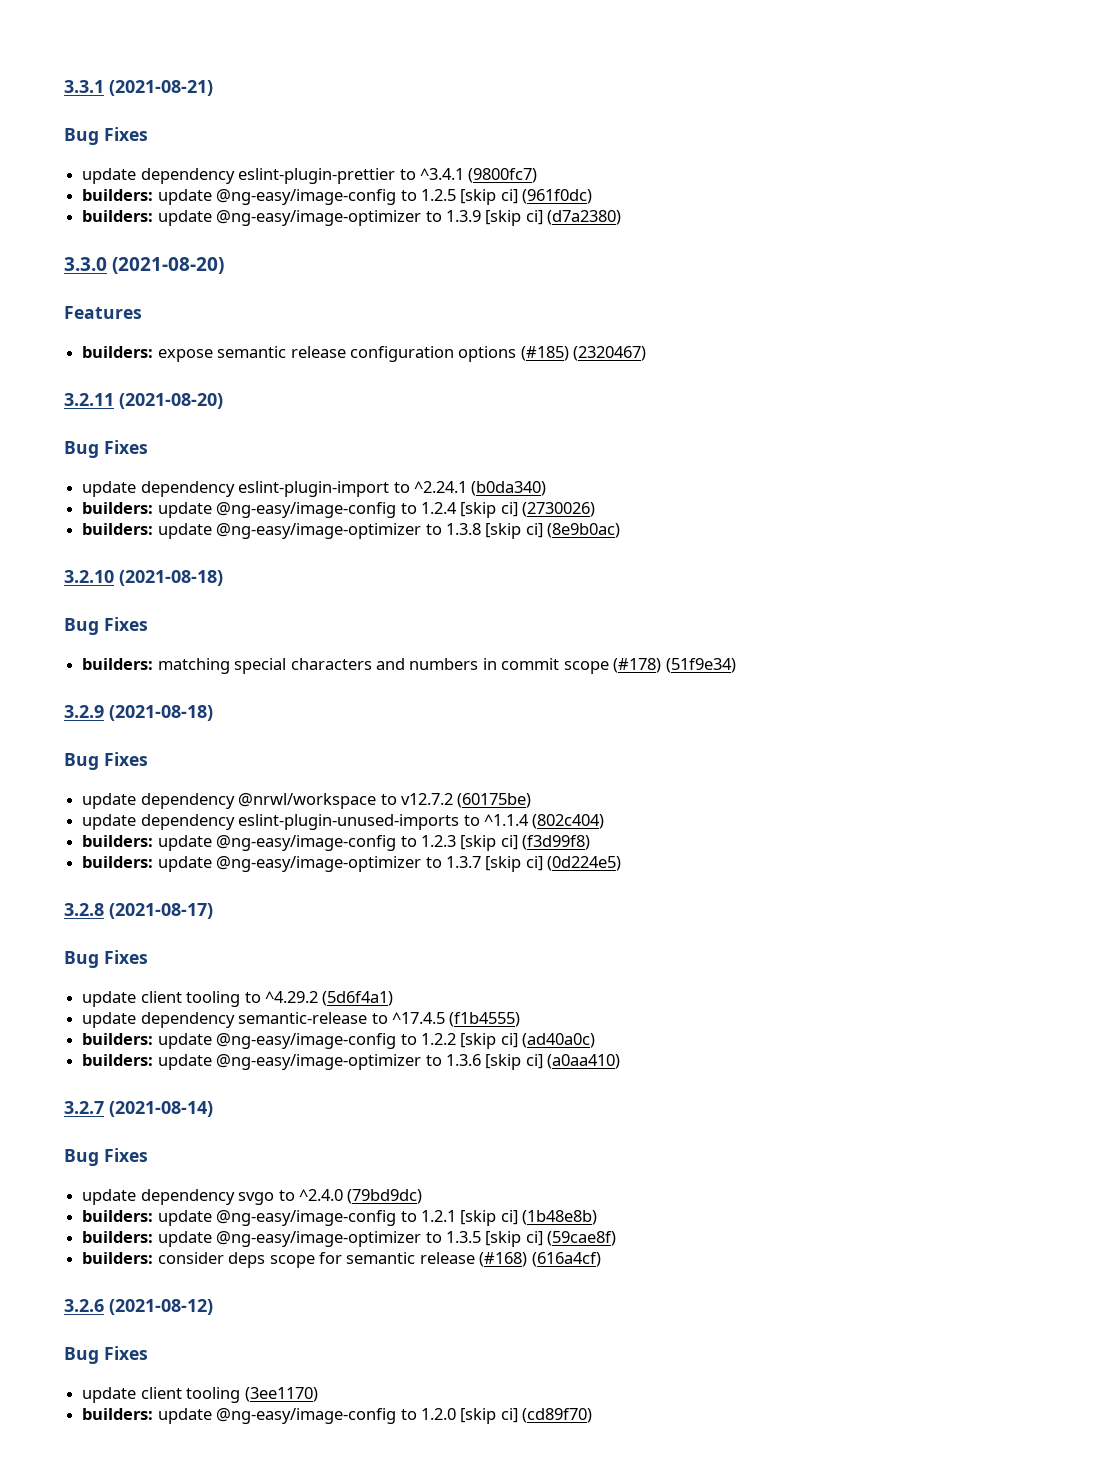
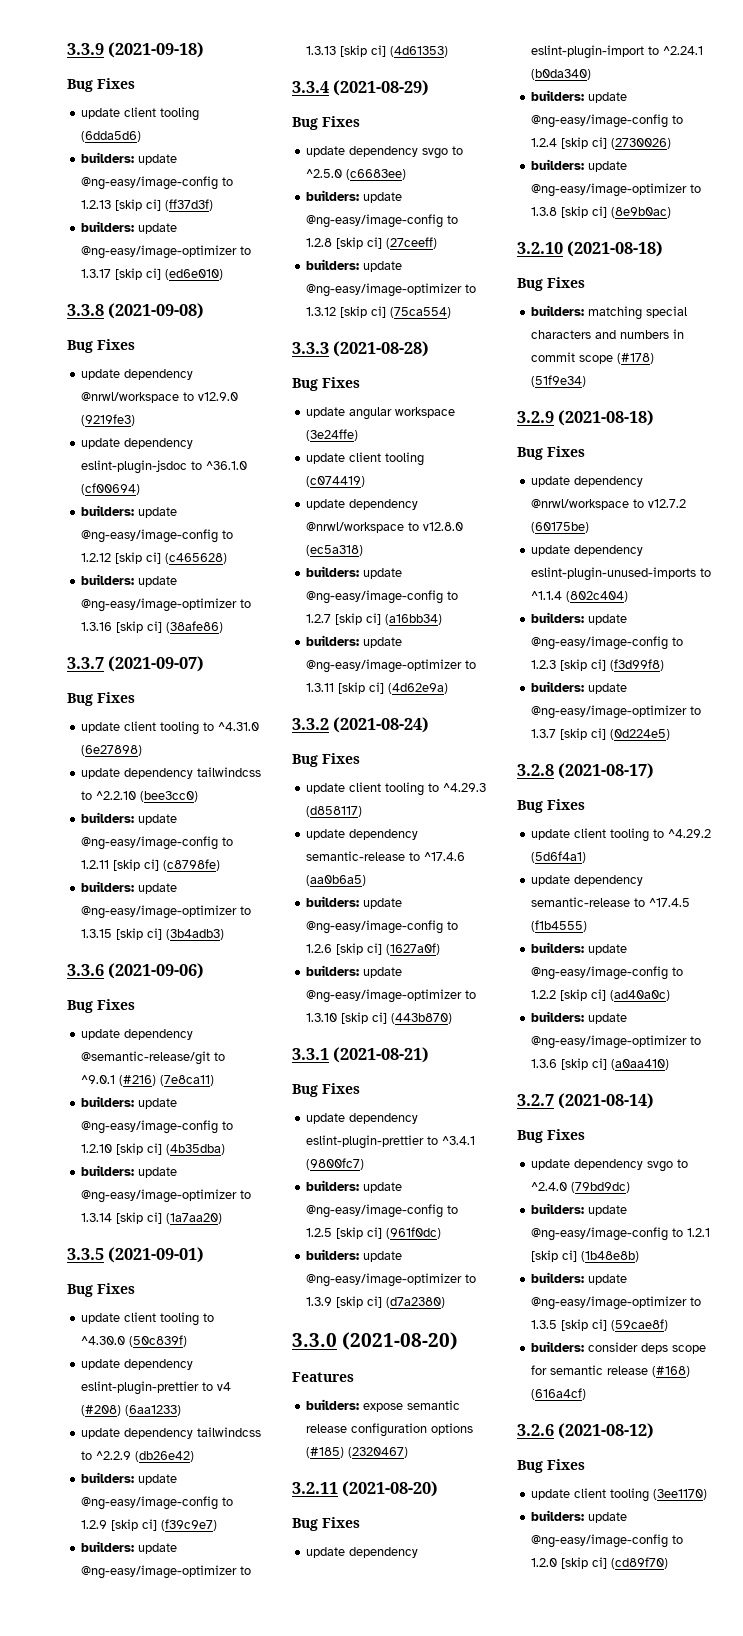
+ 3.3.9 (2021-09-18)
+ Bug Fixes
+ update client tooling (6dda5d6)
+ builders: update @ng-easy/image-config to 1.2.13 [skip ci] (ff37d3f)
+ builders: update @ng-easy/image-optimizer to 1.3.17 [skip ci] (ed6e010)
+ 3.3.8 (2021-09-08)
+ Bug Fixes
+ update dependency @nrwl/workspace to v12.9.0 (9219fe3)
+ update dependency eslint-plugin-jsdoc to ^36.1.0 (cf00694)
+ builders: update @ng-easy/image-config to 1.2.12 [skip ci] (c465628)
+ builders: update @ng-easy/image-optimizer to 1.3.16 [skip ci] (38afe86)
+ 3.3.7 (2021-09-07)
+ Bug Fixes
+ update client tooling to ^4.31.0 (6e27898)
+ update dependency tailwindcss to ^2.2.10 (bee3cc0)
+ builders: update @ng-easy/image-config to 1.2.11 [skip ci] (c8798fe)
+ builders: update @ng-easy/image-optimizer to 1.3.15 [skip ci] (3b4adb3)
+ 3.3.6 (2021-09-06)
+ Bug Fixes
+ update dependency @semantic-release/git to ^9.0.1 (#216) (7e8ca11)
+ builders: update @ng-easy/image-config to 1.2.10 [skip ci] (4b35dba)
+ builders: update @ng-easy/image-optimizer to 1.3.14 [skip ci] (1a7aa20)
+ 3.3.5 (2021-09-01)
+ Bug Fixes
+ update client tooling to ^4.30.0 (50c839f)
+ update dependency eslint-plugin-prettier to v4 (#208) (6aa1233)
+ update dependency tailwindcss to ^2.2.9 (db26e42)
+ builders: update @ng-easy/image-config to 1.2.9 [skip ci] (f39c9e7)
+ builders: update @ng-easy/image-optimizer to 1.3.13 [skip ci] (4d61353)
+ 3.3.4 (2021-08-29)
+ Bug Fixes
+ update dependency svgo to ^2.5.0 (c6683ee)
+ builders: update @ng-easy/image-config to 1.2.8 [skip ci] (27ceeff)
+ builders: update @ng-easy/image-optimizer to 1.3.12 [skip ci] (75ca554)
+ 3.3.3 (2021-08-28)
+ Bug Fixes
+ update angular workspace (3e24ffe)
+ update client tooling (c074419)
+ update dependency @nrwl/workspace to v12.8.0 (ec5a318)
+ builders: update @ng-easy/image-config to 1.2.7 [skip ci] (a16bb34)
+ builders: update @ng-easy/image-optimizer to 1.3.11 [skip ci] (4d62e9a)
+ 3.3.2 (2021-08-24)
+ Bug Fixes
+ update client tooling to ^4.29.3 (d858117)
+ update dependency semantic-release to ^17.4.6 (aa0b6a5)
+ builders: update @ng-easy/image-config to 1.2.6 [skip ci] (1627a0f)
+ builders: update @ng-easy/image-optimizer to 1.3.10 [skip ci] (443b870)

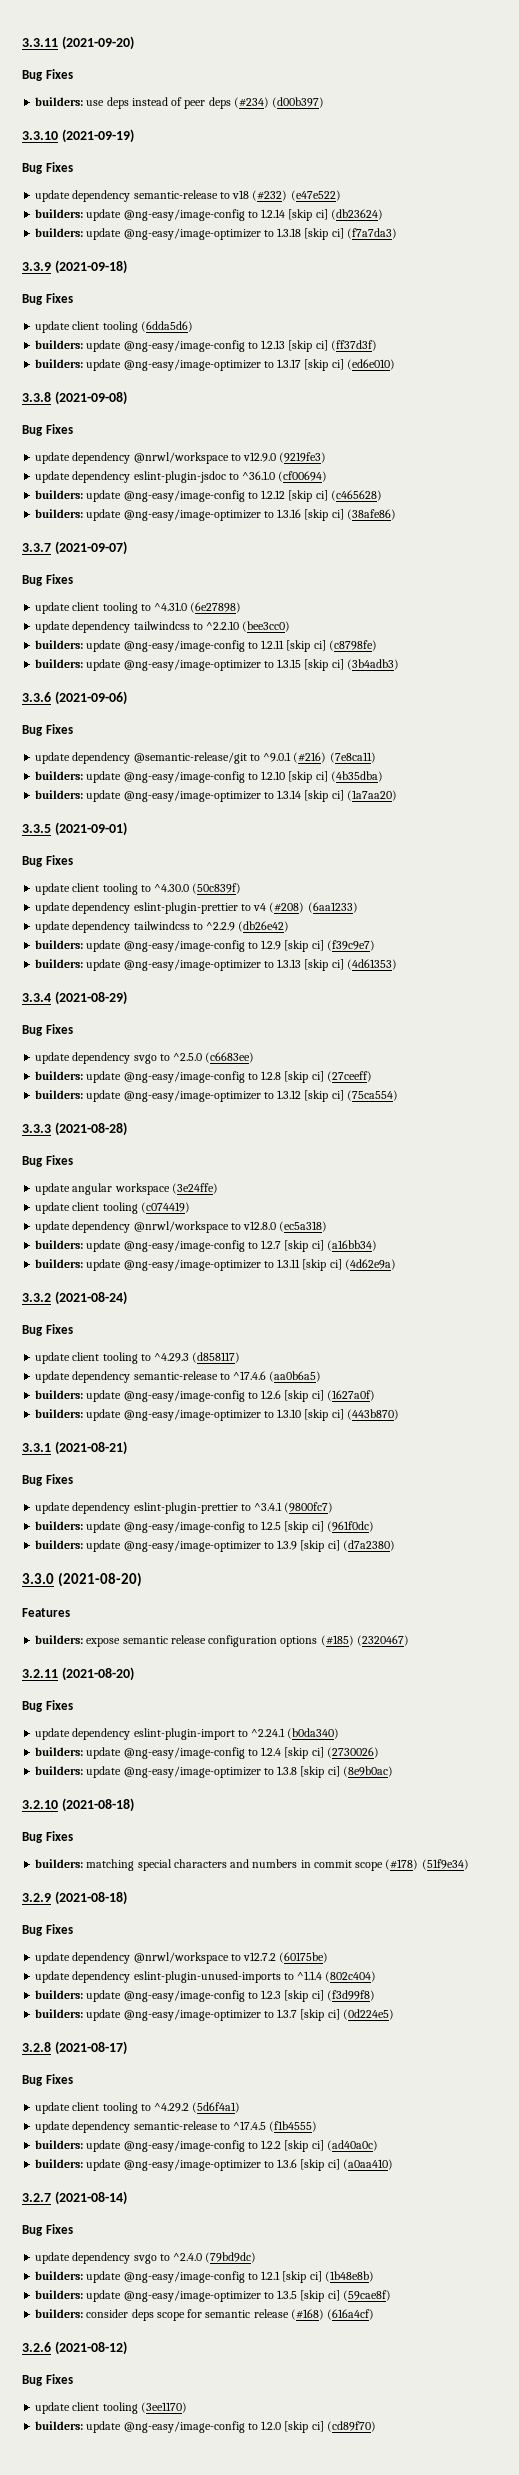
+ 3.3.11 (2021-09-20)
+ Bug Fixes
+ builders: use deps instead of peer deps (#234) (d00b397)
+ 3.3.10 (2021-09-19)
+ Bug Fixes
+ update dependency semantic-release to v18 (#232) (e47e522)
+ builders: update @ng-easy/image-config to 1.2.14 [skip ci] (db23624)
+ builders: update @ng-easy/image-optimizer to 1.3.18 [skip ci] (f7a7da3)

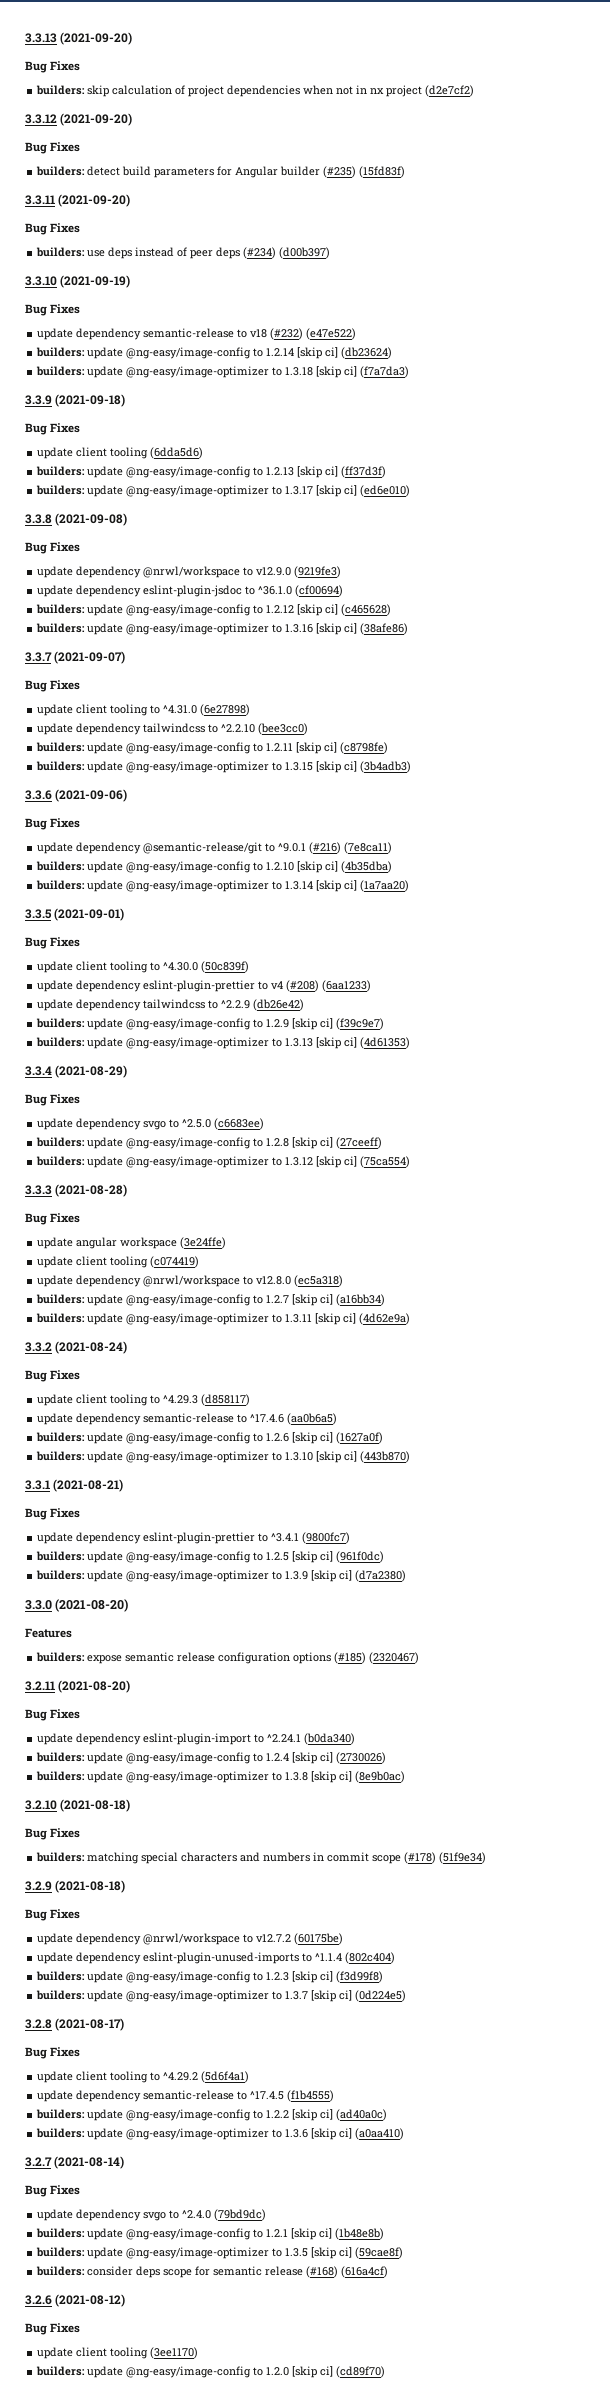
+ 3.3.13 (2021-09-20)
+ Bug Fixes
+ builders: skip calculation of project dependencies when not in nx project (d2e7cf2)
+ 3.3.12 (2021-09-20)
+ Bug Fixes
+ builders: detect build parameters for Angular builder (#235) (15fd83f)

